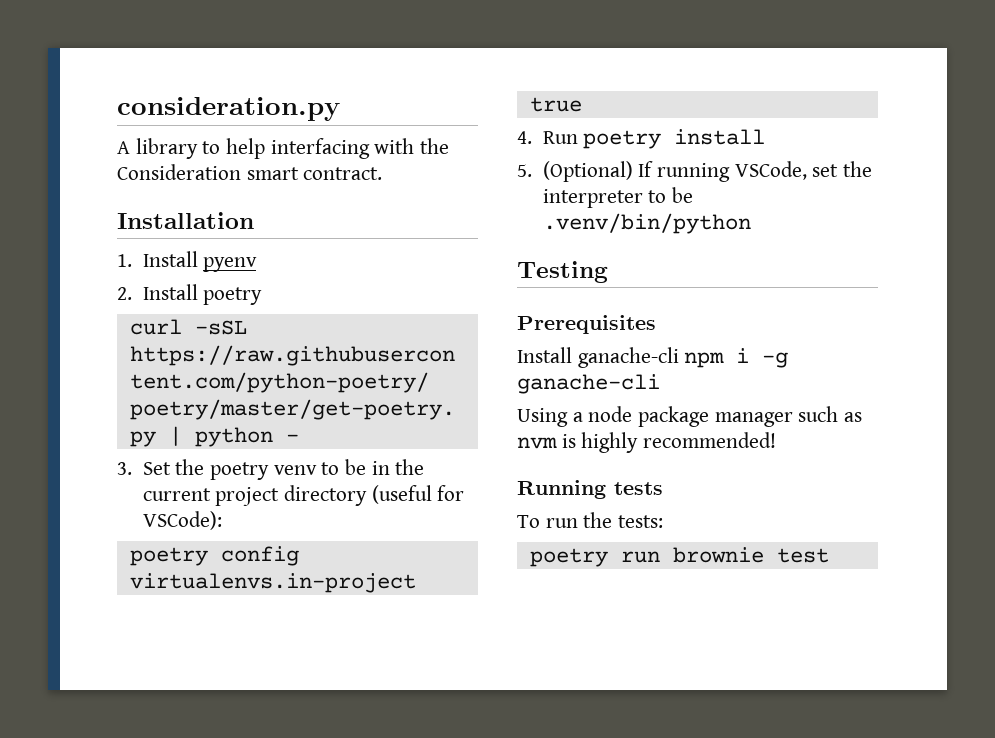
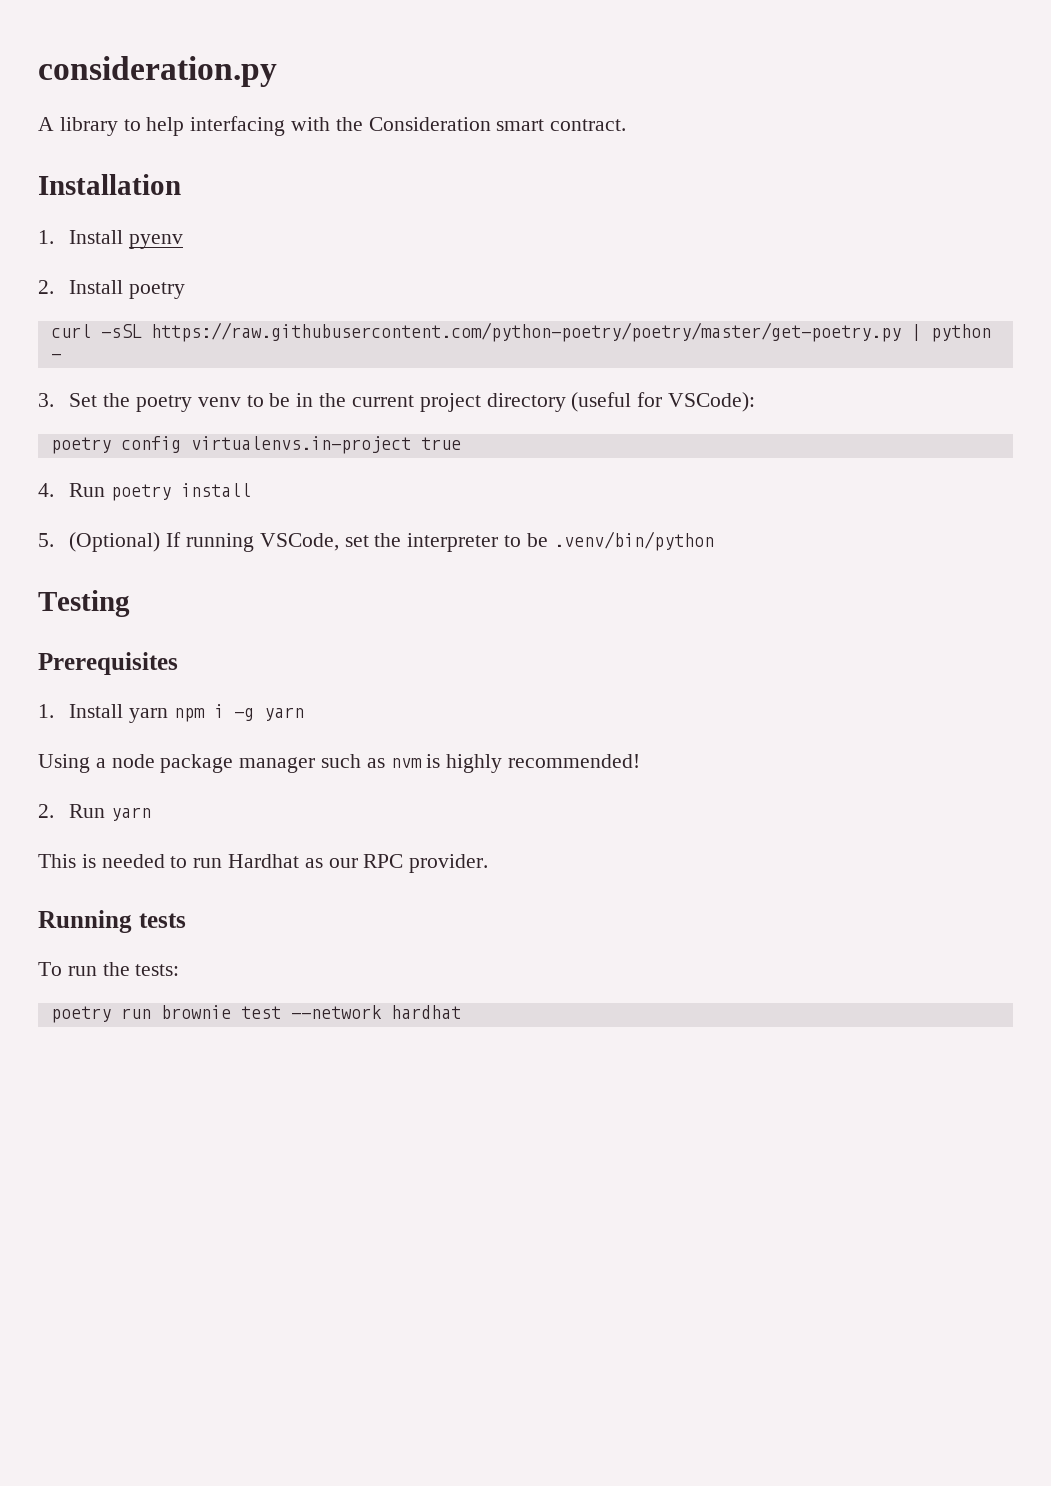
- Install ganache-cli npm i -g ganache-cli
+ 1. Install yarn npm i -g yarn
+ 2. Run yarn
+ This is needed to run Hardhat as our RPC provider.
- poetry run brownie test
+ poetry run brownie test --network hardhat

